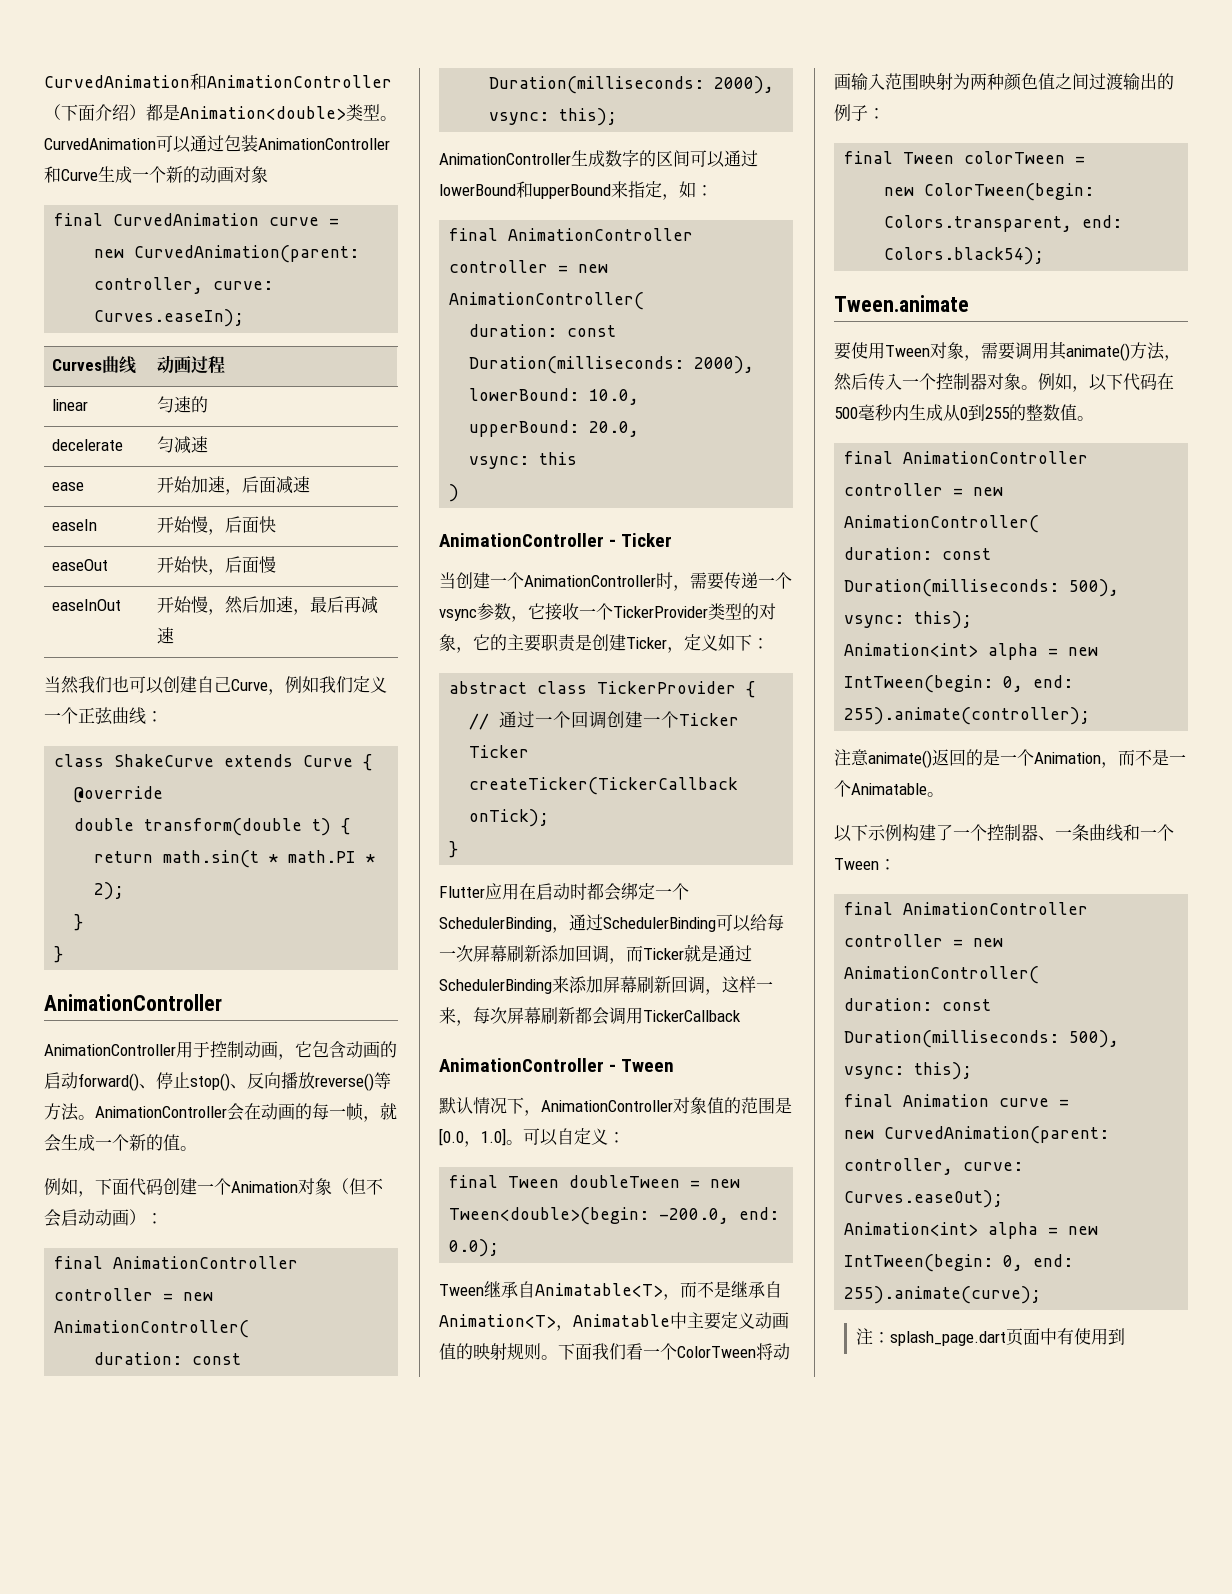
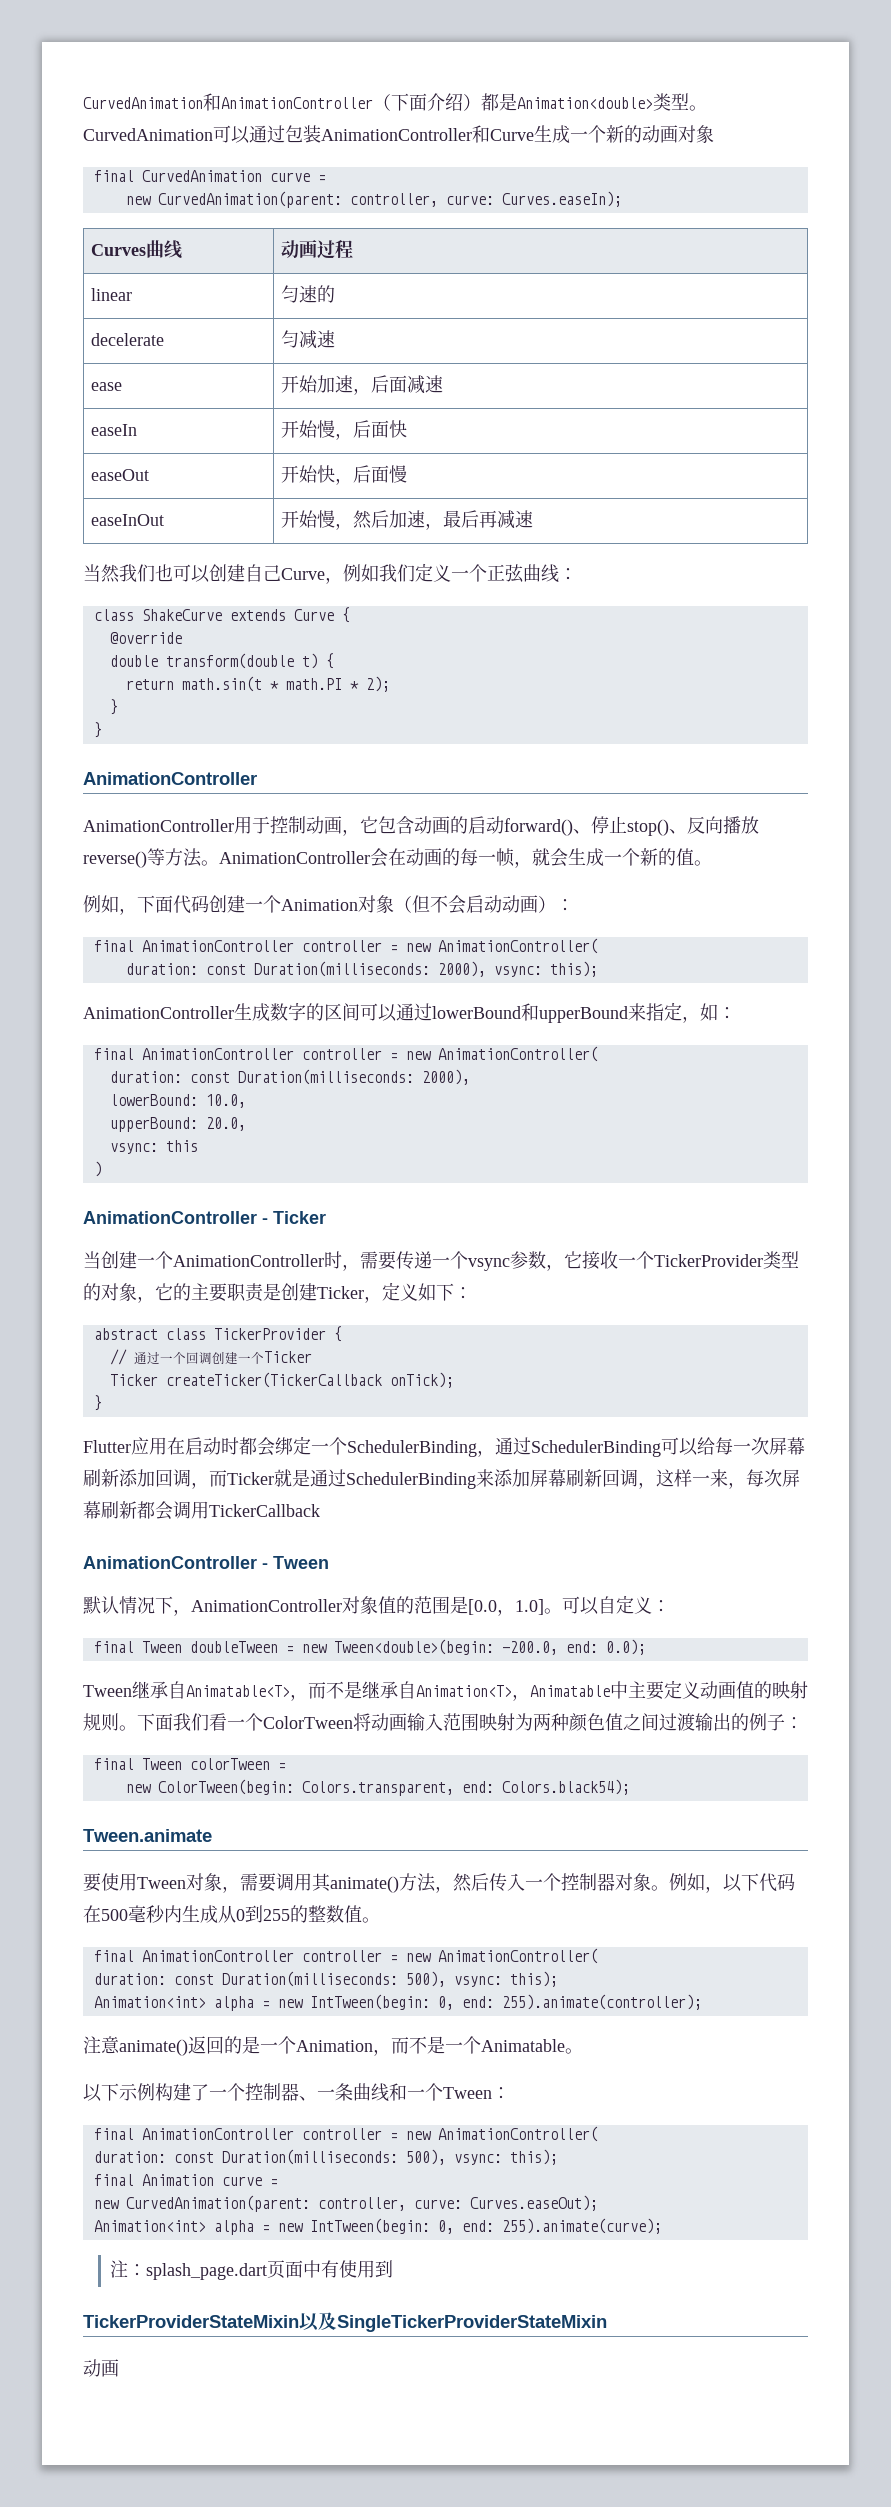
+ TickerProviderStateMixin以及SingleTickerProviderStateMixin
+ 动画

